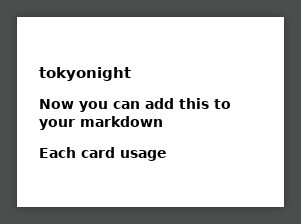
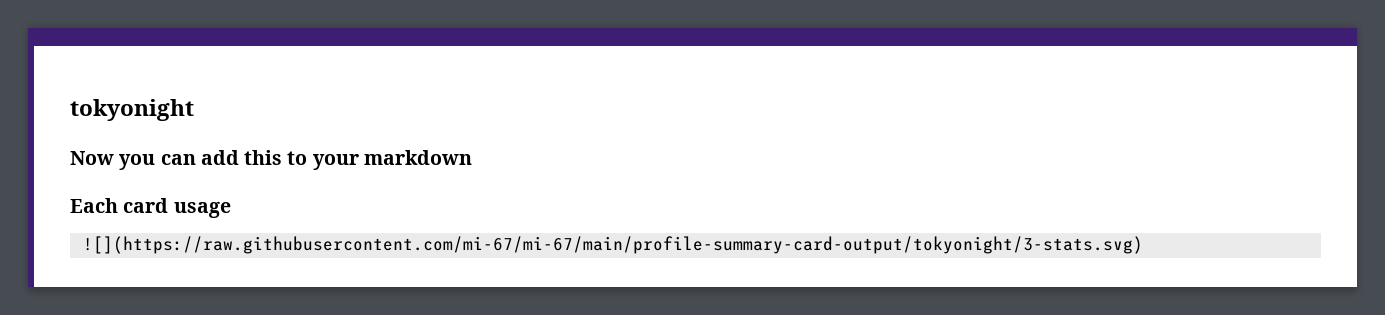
+ ![](https://raw.githubusercontent.com/mi-67/mi-67/main/profile-summary-card-output/tokyonight/3-stats.svg)

